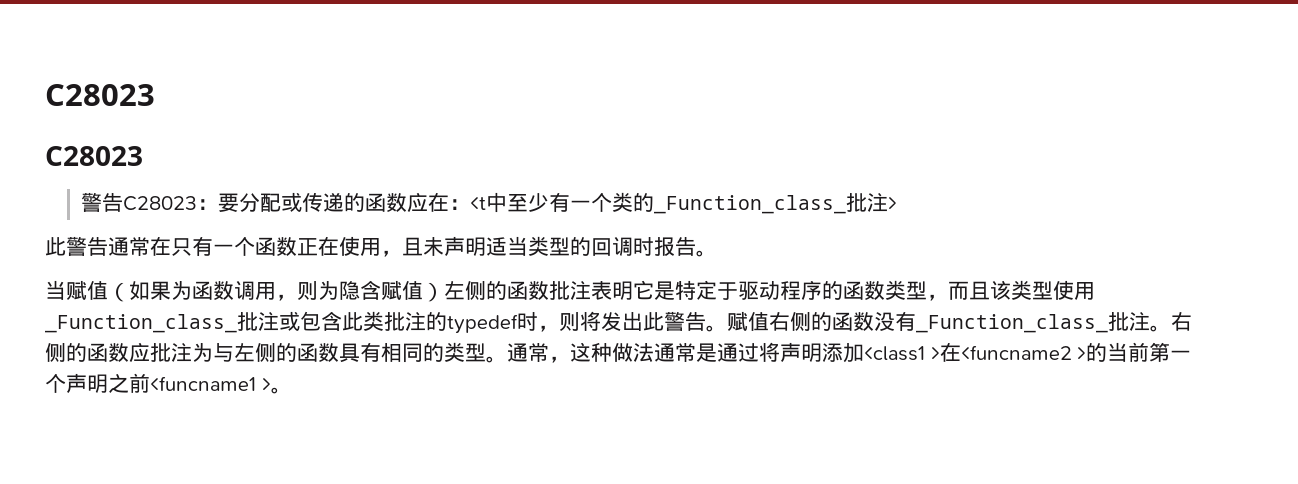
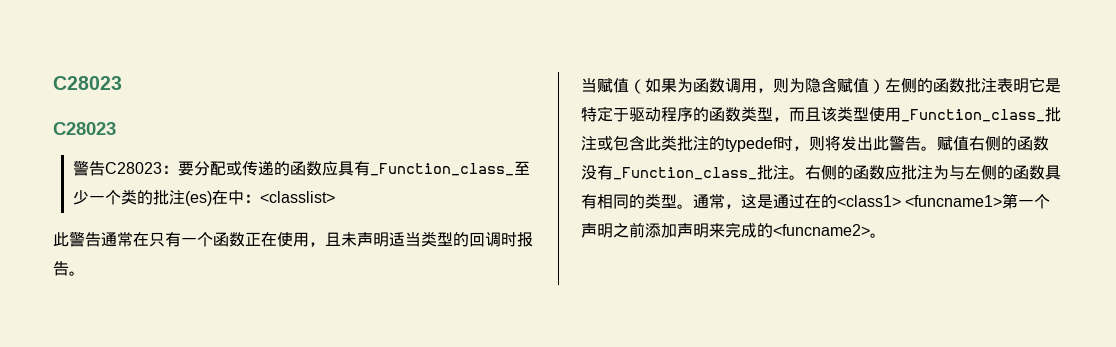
- 警告C28023：要分配或传递的函数应在：<t中至少有一个类的_Function_class_批注>
+ 警告C28023：要分配或传递的函数应具有_Function_class_至少一个类的批注(es)在中：<classlist>
- 通常，这种做法通常是通过将声明添加<class1 >在<funcname2 >的当前第一个声明之前<funcname1 >。
+ 通常，这是通过在的<class1> <funcname1>第一个声明之前添加声明来完成的<funcname2>。

